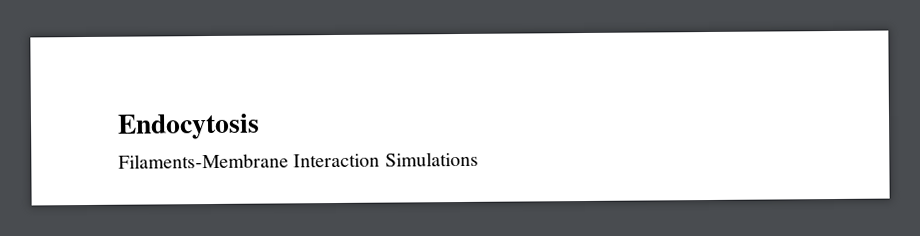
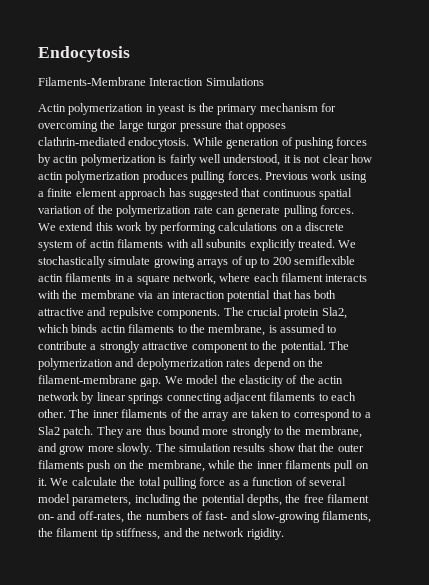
+ Actin polymerization in yeast is the primary mechanism for overcoming the large turgor pressure that opposes clathrin-mediated endocytosis. While generation of pushing forces by actin polymerization is fairly well understood, it is not clear how actin polymerization produces pulling forces. Previous work using a finite element approach has suggested that continuous spatial variation of the polymerization rate can generate pulling forces. We extend this work by performing calculations on a discrete system of actin filaments with all subunits explicitly treated. We stochastically simulate growing arrays of up to 200 semiflexible actin filaments in a square network, where each filament interacts with the membrane via an interaction potential that has both attractive and repulsive components. The crucial protein Sla2, which binds actin filaments to the membrane, is assumed to contribute a strongly attractive component to the potential. The polymerization and depolymerization rates depend on the filament-membrane gap. We model the elasticity of the actin network by linear springs connecting adjacent filaments to each other. The inner filaments of the array are taken to correspond to a Sla2 patch. They are thus bound more strongly to the membrane, and grow more slowly. The simulation results show that the outer filaments push on the membrane, while the inner filaments pull on it. We calculate the total pulling force as a function of several model parameters, including the potential depths, the free filament on- and off-rates, the numbers of fast- and slow-growing filaments, the filament tip stiffness, and the network rigidity.

